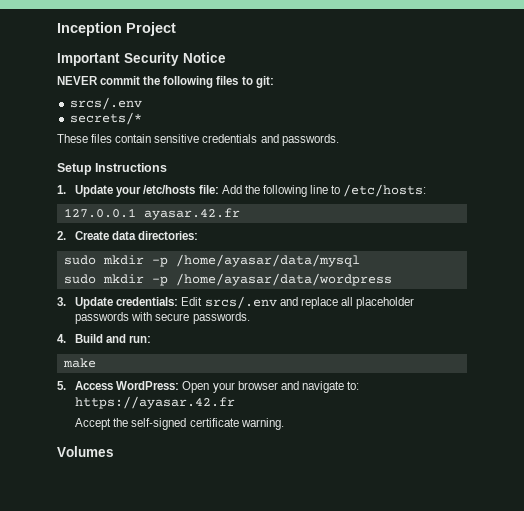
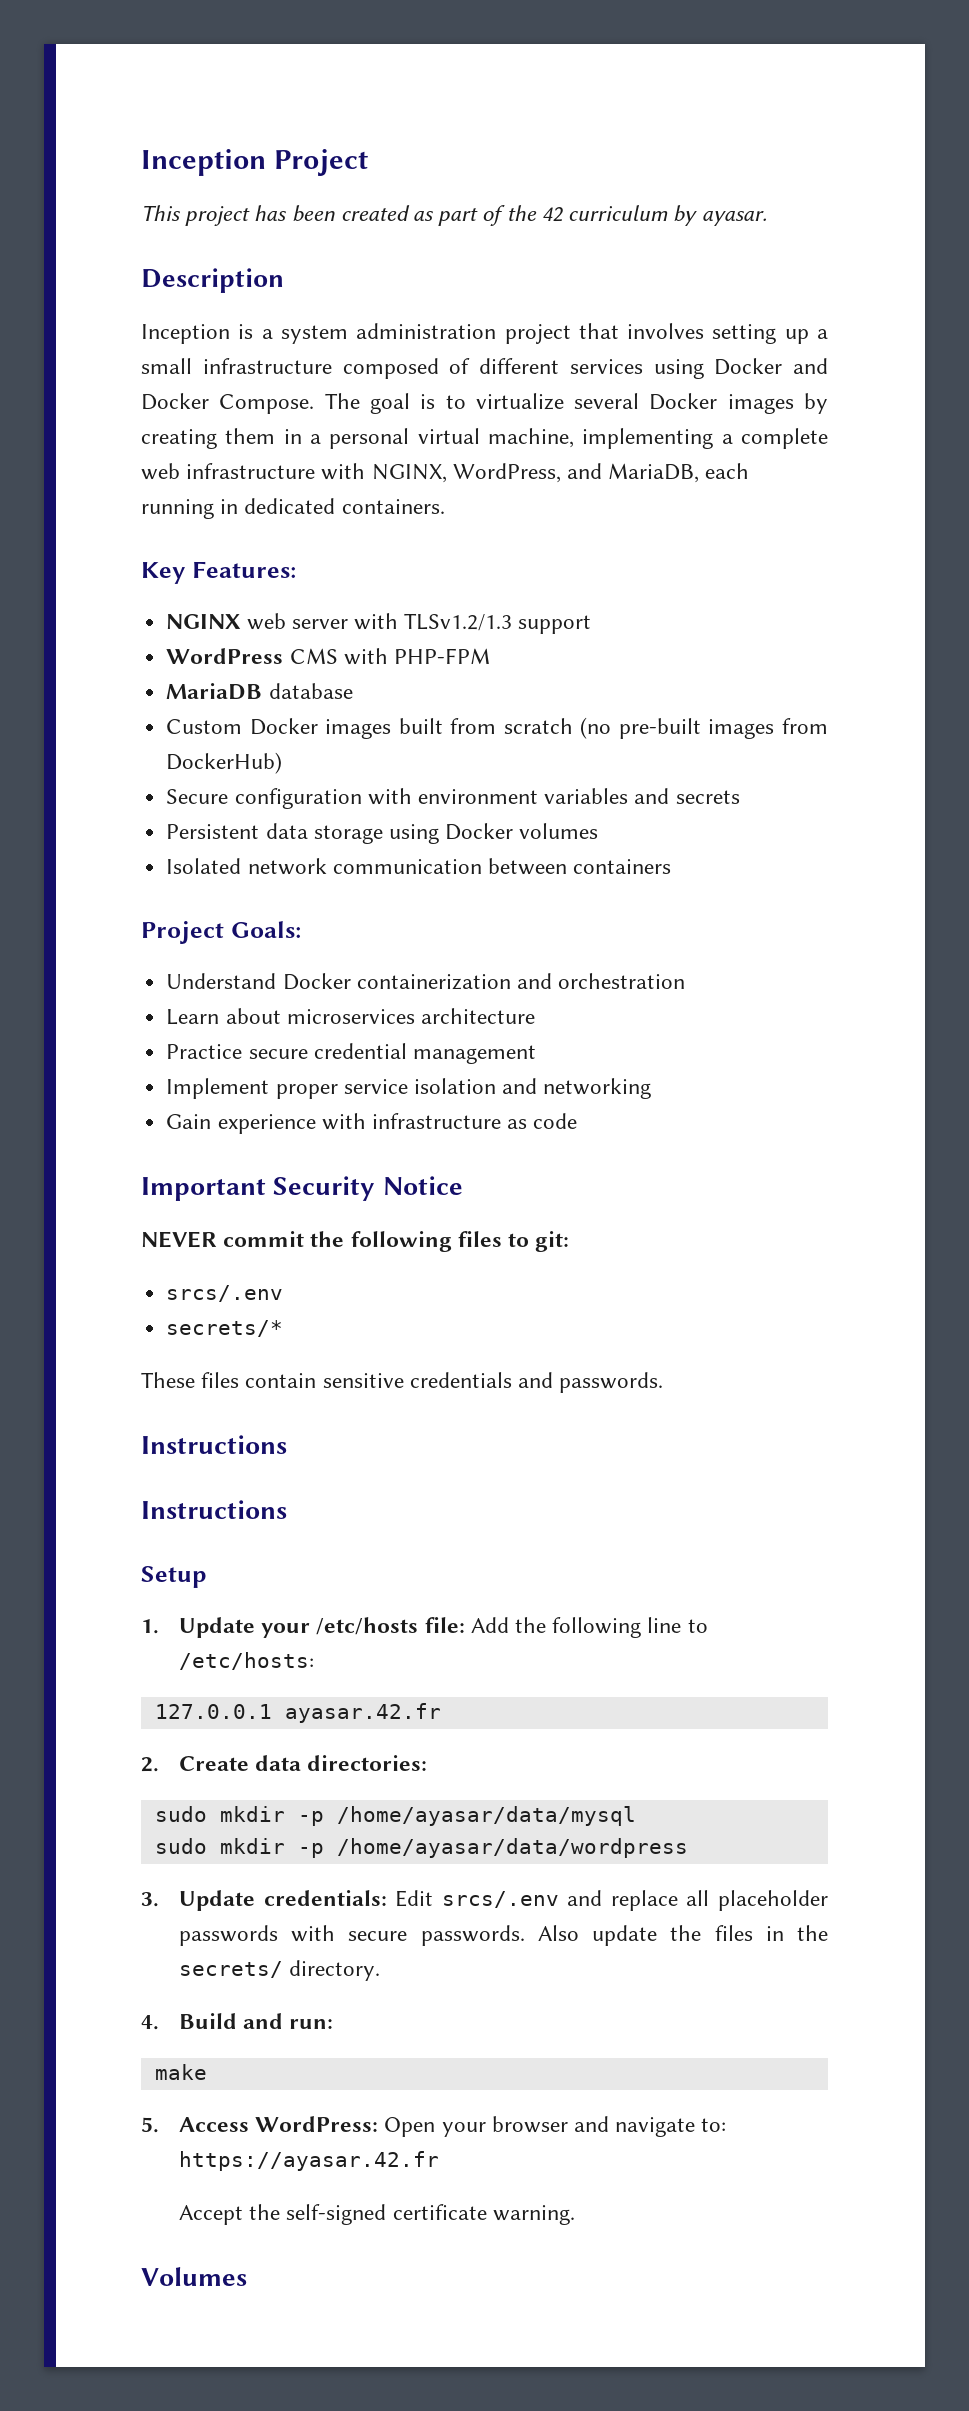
+ This project has been created as part of the 42 curriculum by ayasar.
+ Description
+ Inception is a system administration project that involves setting up a small infrastructure composed of different services using Docker and Docker Compose. The goal is to virtualize several Docker images by creating them in a personal virtual machine, implementing a complete web infrastructure with NGINX, WordPress, and MariaDB, each running in dedicated containers.
+ Key Features:
+ NGINX web server with TLSv1.2/1.3 support
+ WordPress CMS with PHP-FPM
+ MariaDB database
+ Custom Docker images built from scratch (no pre-built images from DockerHub)
+ Secure configuration with environment variables and secrets
+ Persistent data storage using Docker volumes
+ Isolated network communication between containers
+ Project Goals:
+ Understand Docker containerization and orchestration
+ Learn about microservices architecture
+ Practice secure credential management
+ Implement proper service isolation and networking
+ Gain experience with infrastructure as code
  These files contain sensitive credentials and passwords.
+ Instructions
+ Instructions
- Setup Instructions
+ Setup
+ Also update the files in the secrets/ directory.

